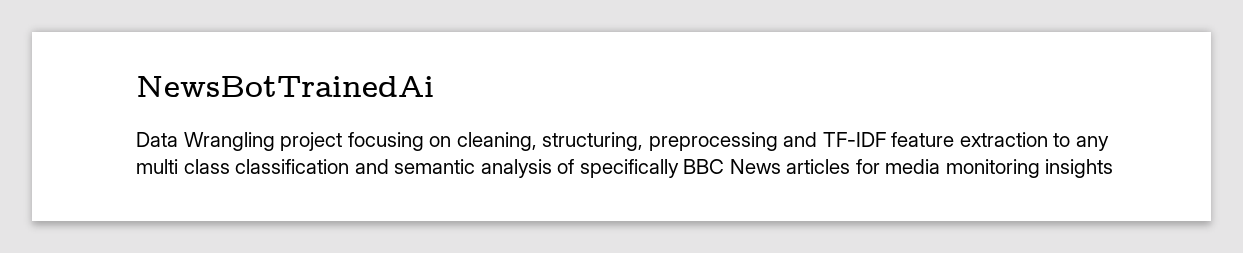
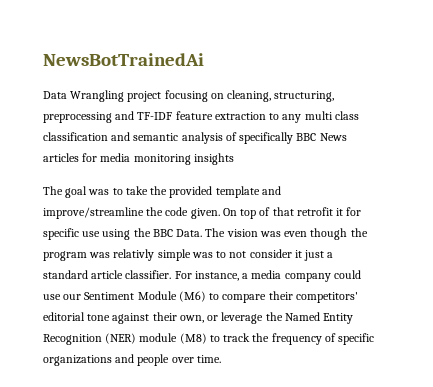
+ The goal was to take the provided template and improve/streamline the code given. On top of that retrofit it for specific use using the BBC Data. The vision was even though the program was relativly simple was to not consider it just a standard article classifier. For instance, a media company could use our Sentiment Module (M6) to compare their competitors' editorial tone against their own, or leverage the Named Entity Recognition (NER) module (M8) to track the frequency of specific organizations and people over time.

